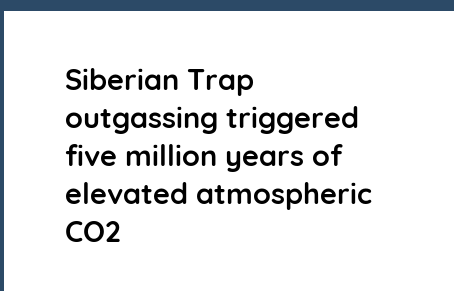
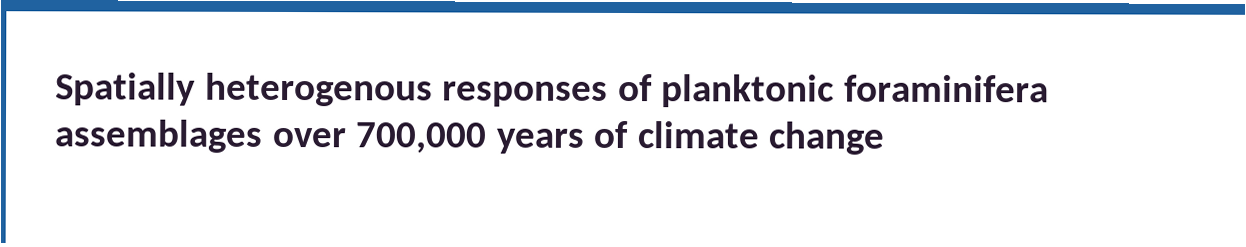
- Siberian Trap outgassing triggered five million years of elevated atmospheric CO2
+ Spatially heterogenous responses of planktonic foraminifera assemblages over 700,000 years of climate change

